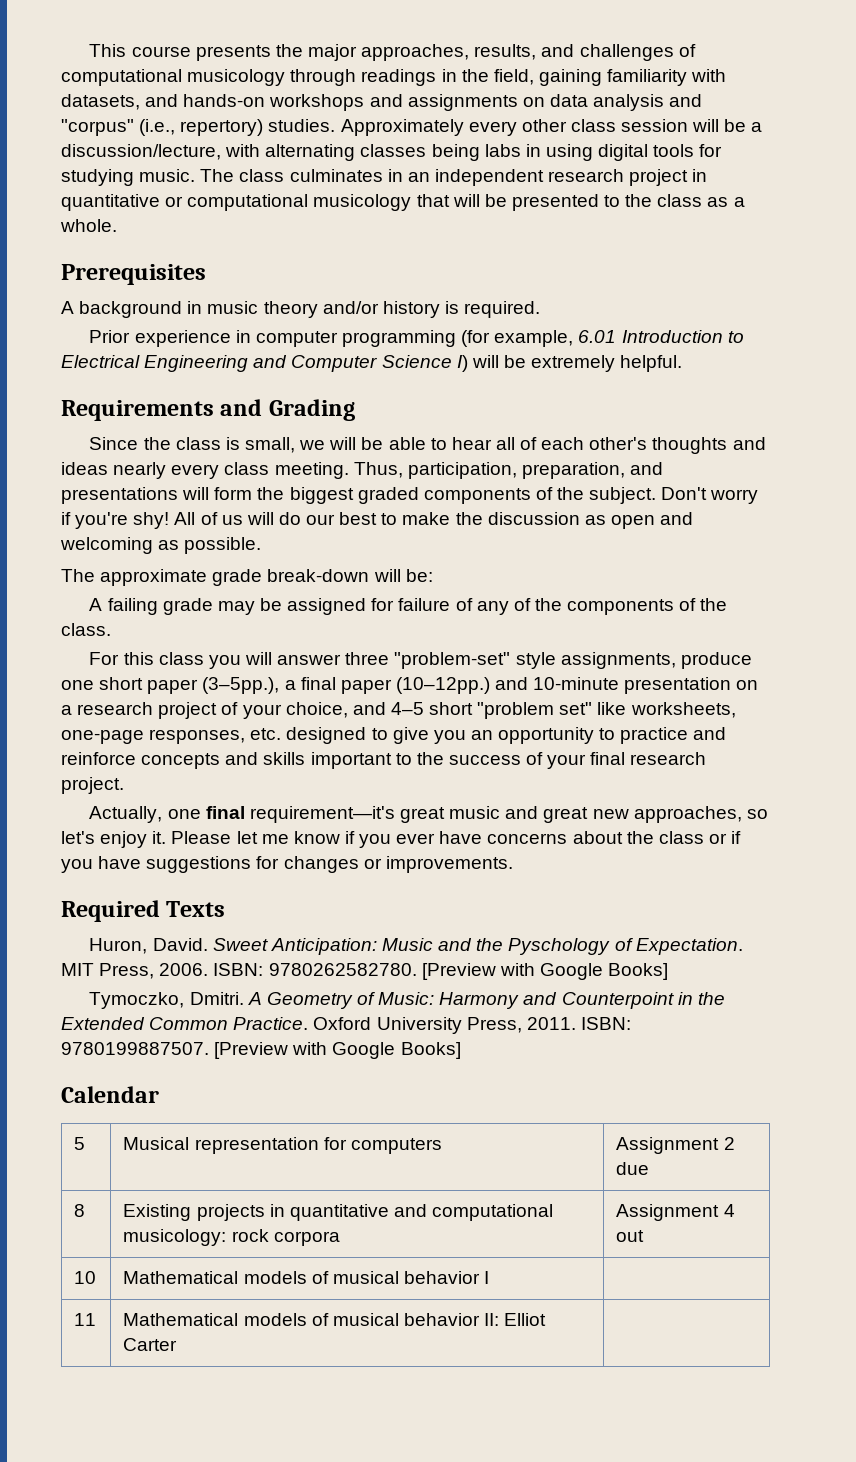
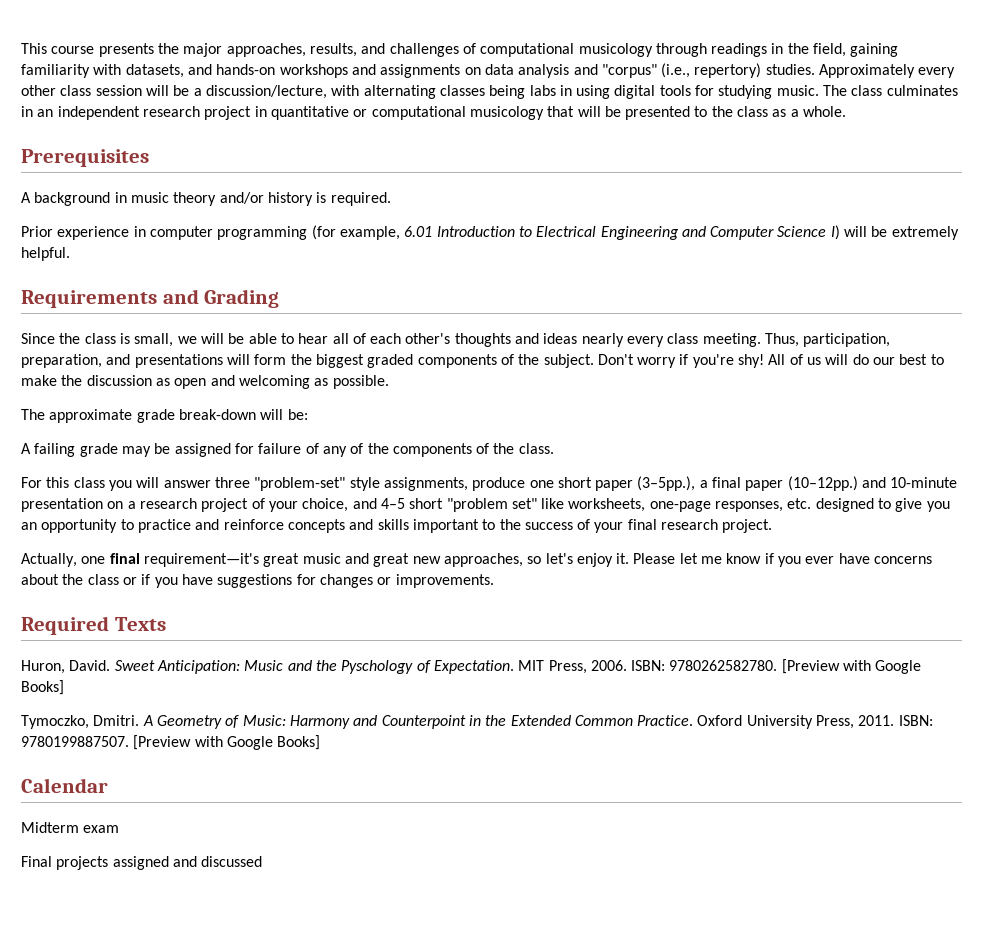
- 5 | Musical representation for computers | Assignment 2 due
- 8 | Existing projects in quantitative and computational musicology: rock corpora | Assignment 4 out
- 10 | Mathematical models of musical behavior I |
- 11 | Mathematical models of musical behavior II: Elliot Carter |
+ Midterm exam
+ Final projects assigned and discussed

